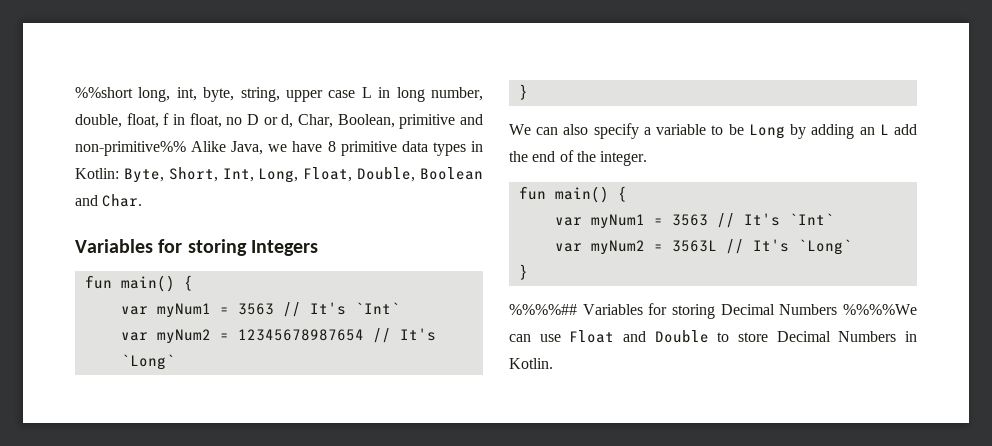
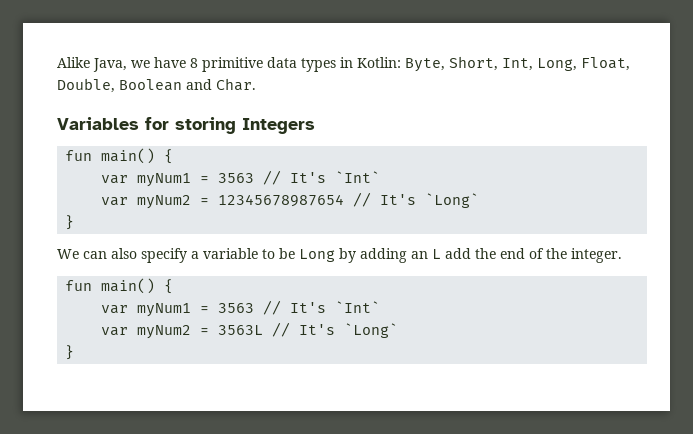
- %%short long, int, byte, string, upper case L in long number, double, float, f in float, no D or d, Char, Boolean, primitive and non-primitive%% Alike Java, we have 8 primitive data types in Kotlin: Byte, Short, Int, Long, Float, Double, Boolean and Char.
+ Alike Java, we have 8 primitive data types in Kotlin: Byte, Short, Int, Long, Float, Double, Boolean and Char.
- %%%%## Variables for storing Decimal Numbers %%%%We can use Float and Double to store Decimal Numbers in Kotlin.

